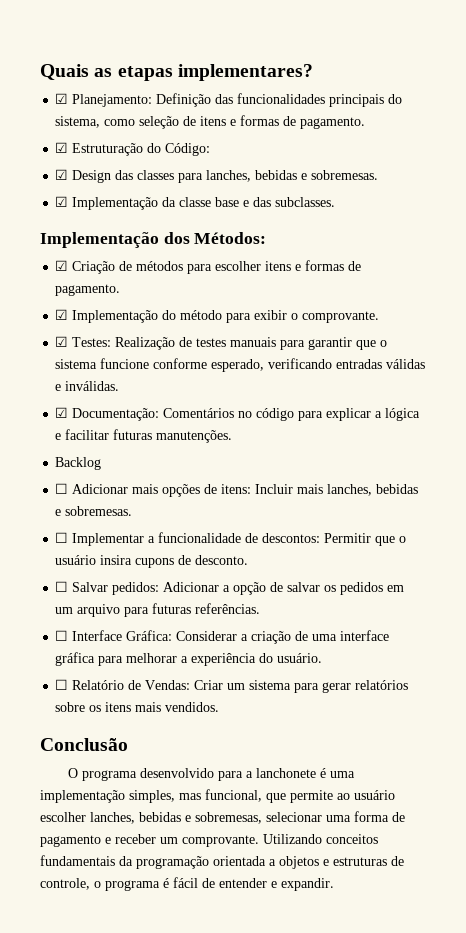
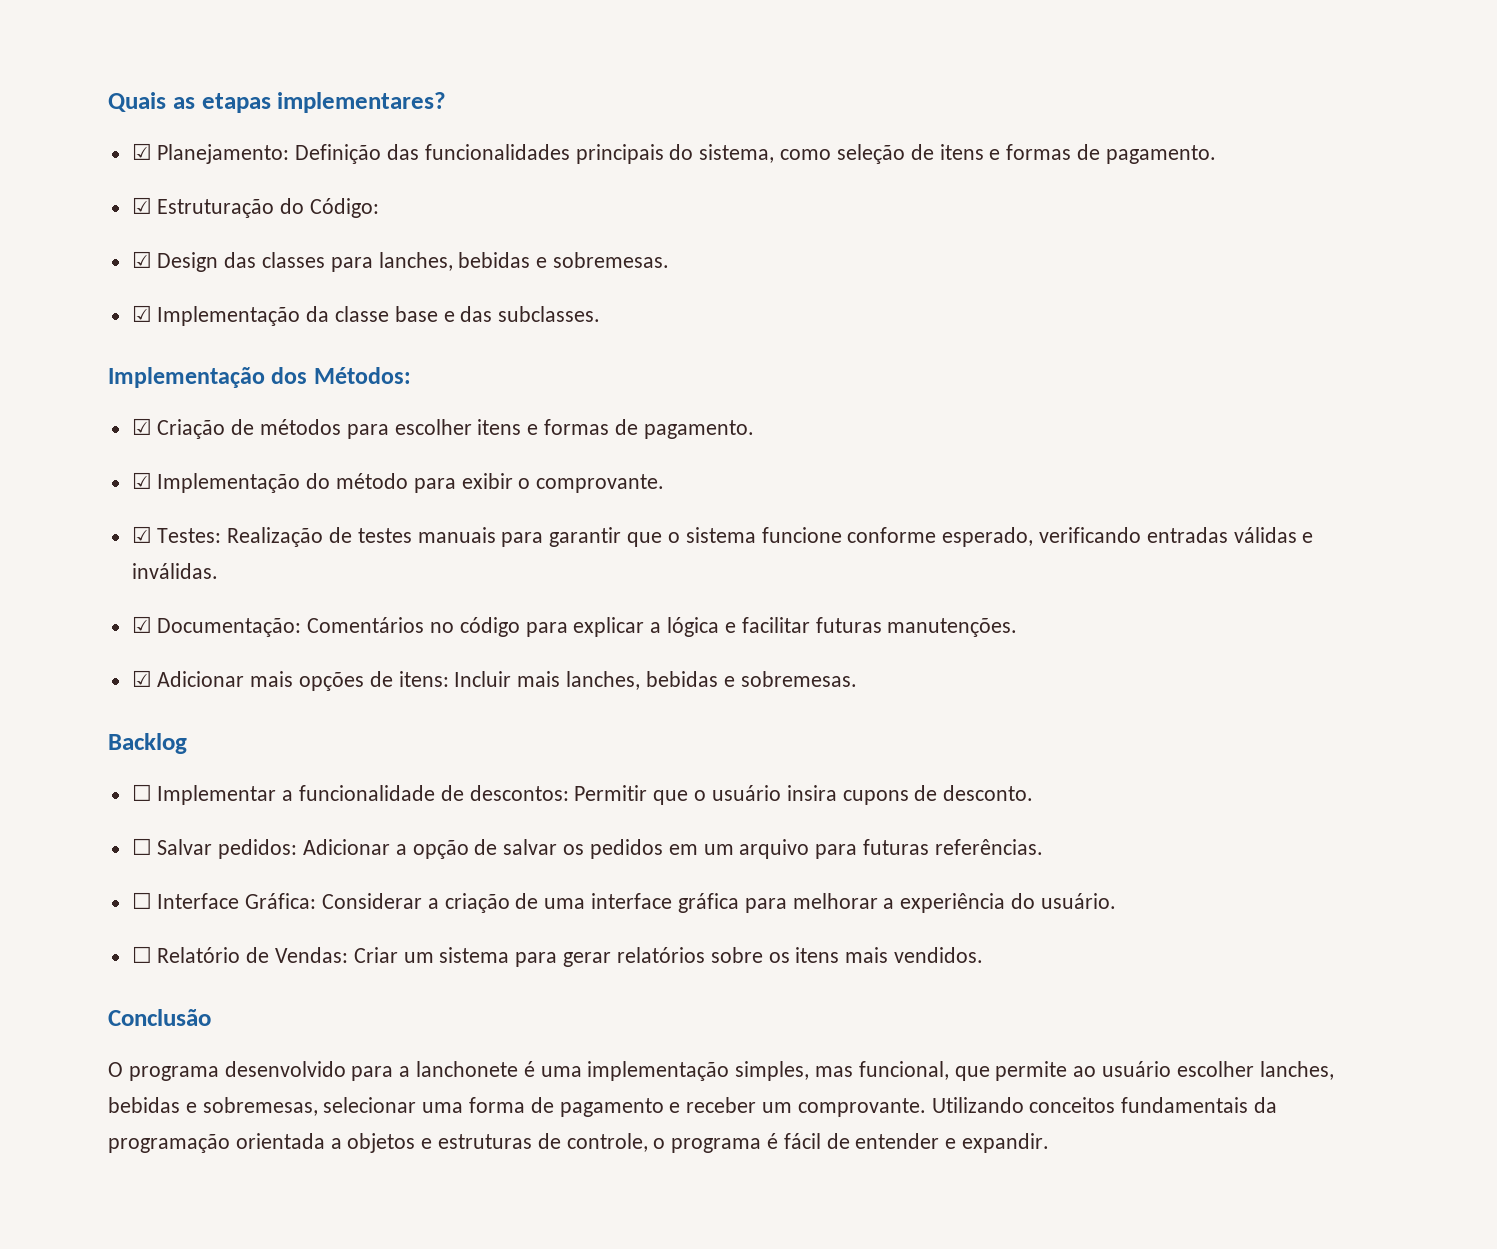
- Backlog
- ☐ Adicionar mais opções de itens: Incluir mais lanches, bebidas e sobremesas.
+ ☑ Adicionar mais opções de itens: Incluir mais lanches, bebidas e sobremesas.
+ Backlog

